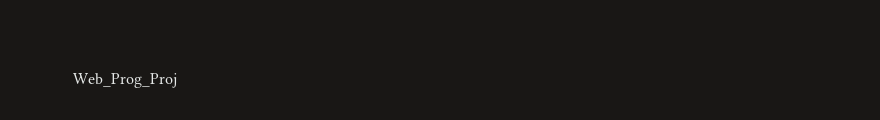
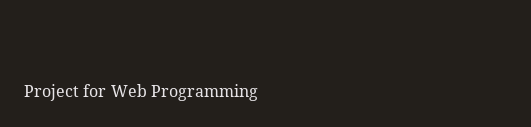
- Web_Prog_Proj
+ Project for Web Programming

